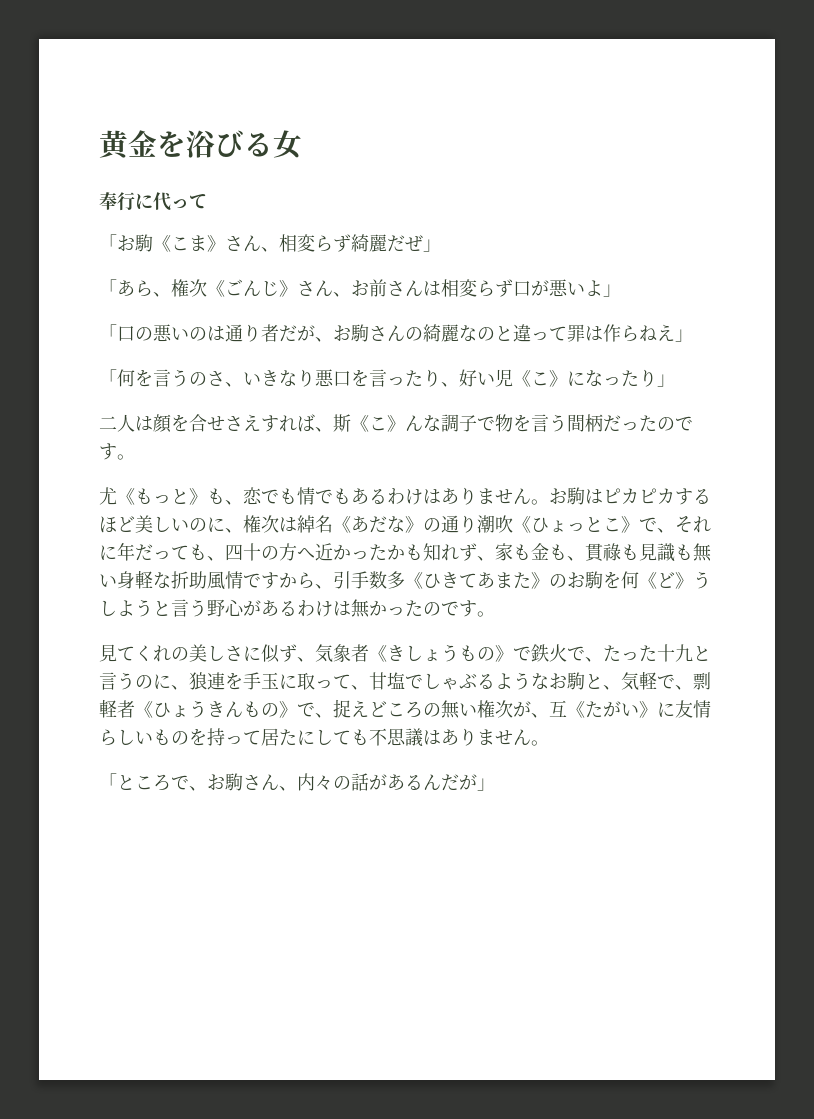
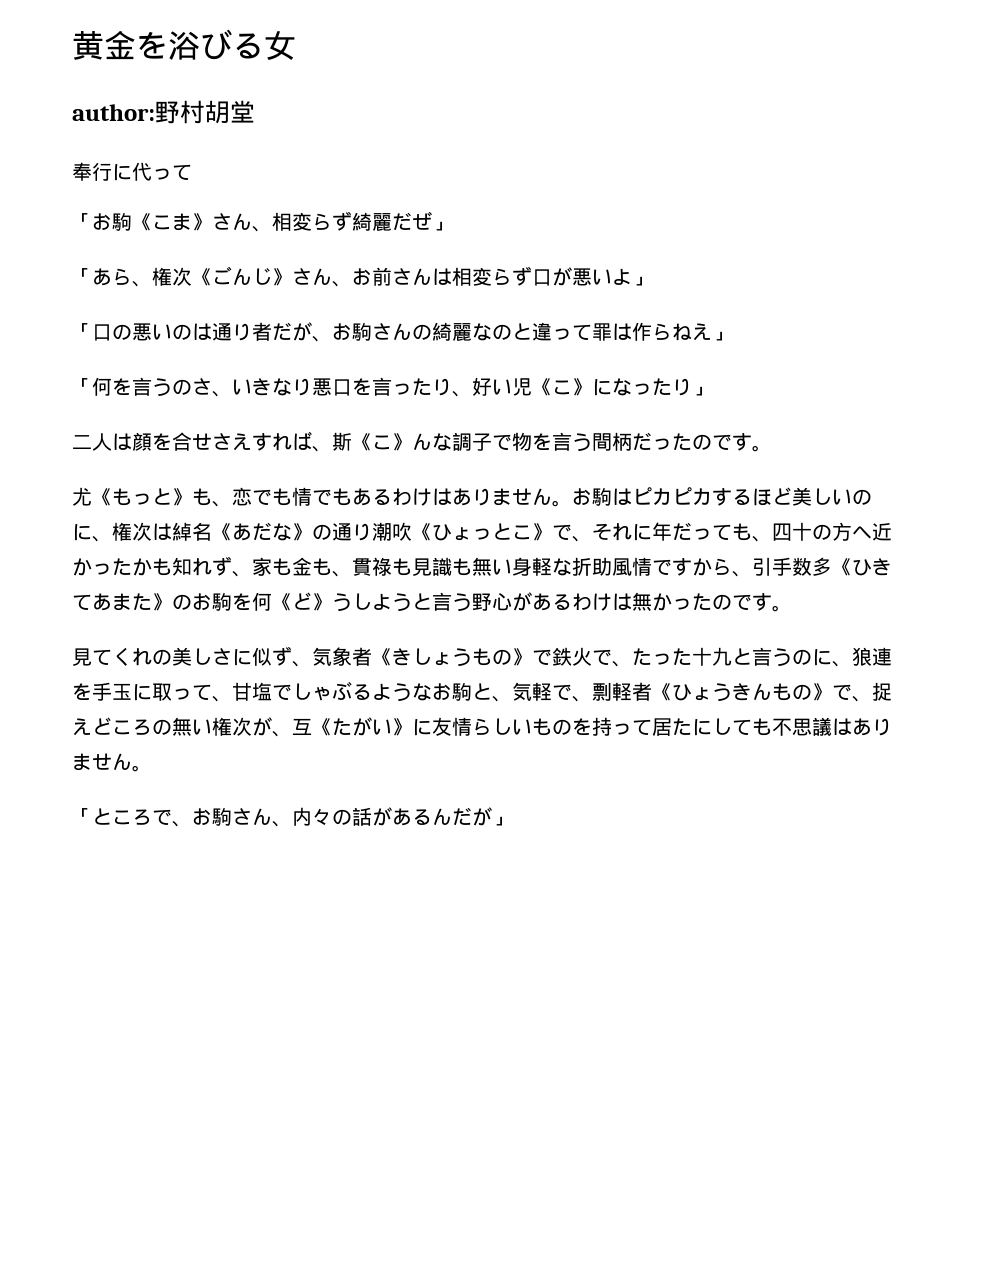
+ author:野村胡堂

